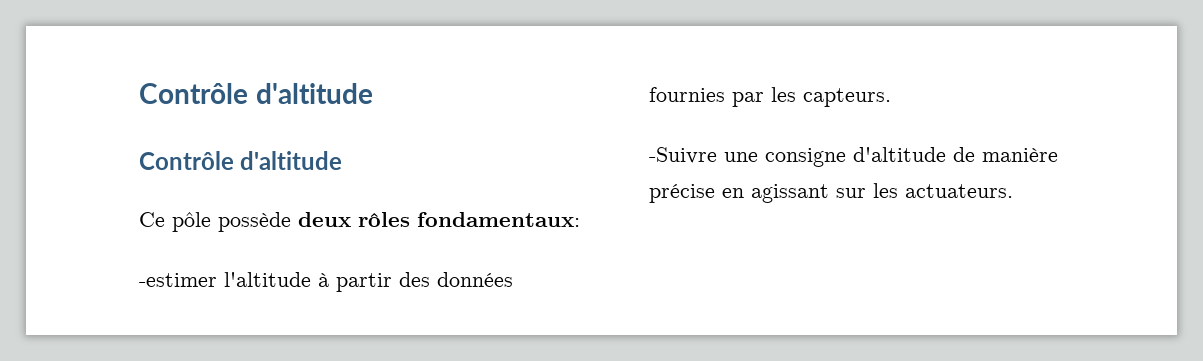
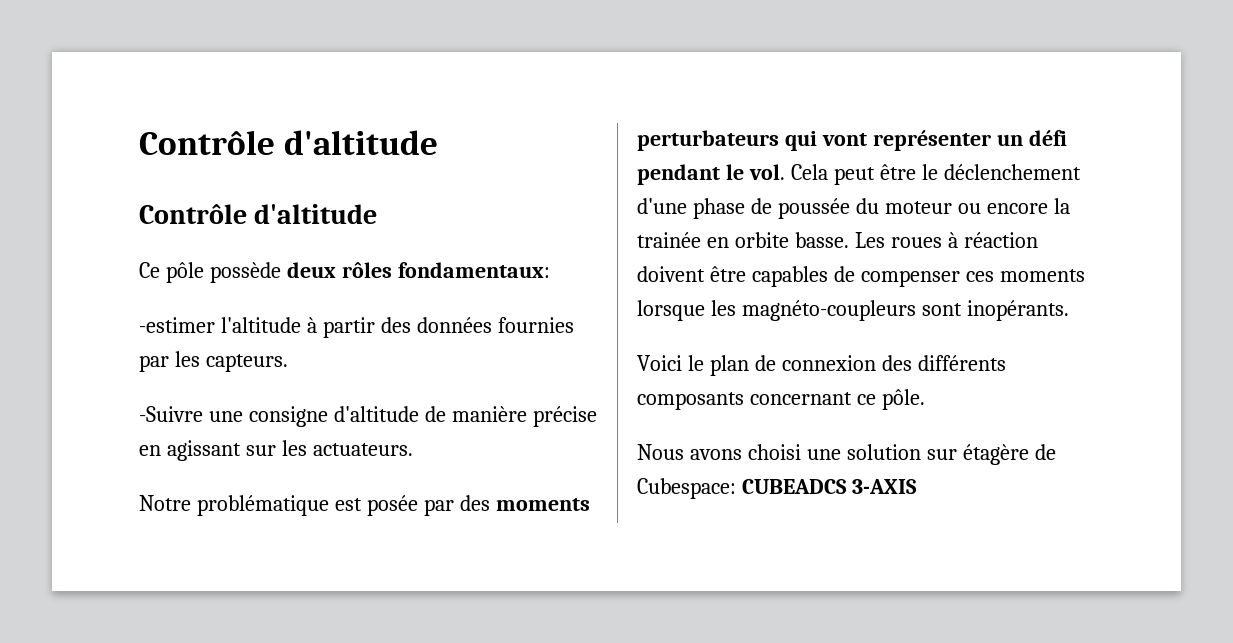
+ Notre problématique est posée par des moments perturbateurs qui vont représenter un défi pendant le vol. Cela peut être le déclenchement d'une phase de poussée du moteur ou encore la trainée en orbite basse. Les roues à réaction doivent être capables de compenser ces moments lorsque les magnéto-coupleurs sont inopérants.
+ Voici le plan de connexion des différents composants concernant ce pôle.
+ Nous avons choisi une solution sur étagère de Cubespace: CUBEADCS 3-AXIS

